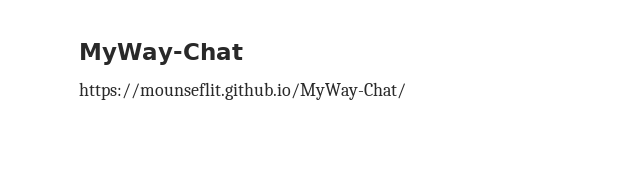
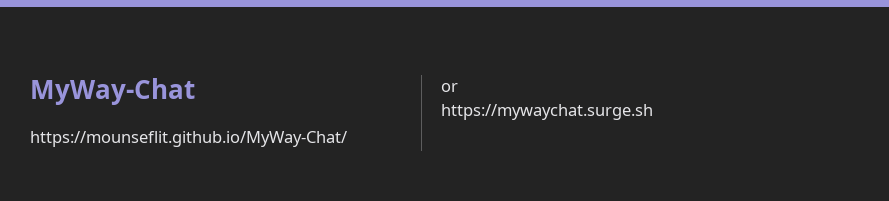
+ or
+ https://mywaychat.surge.sh

